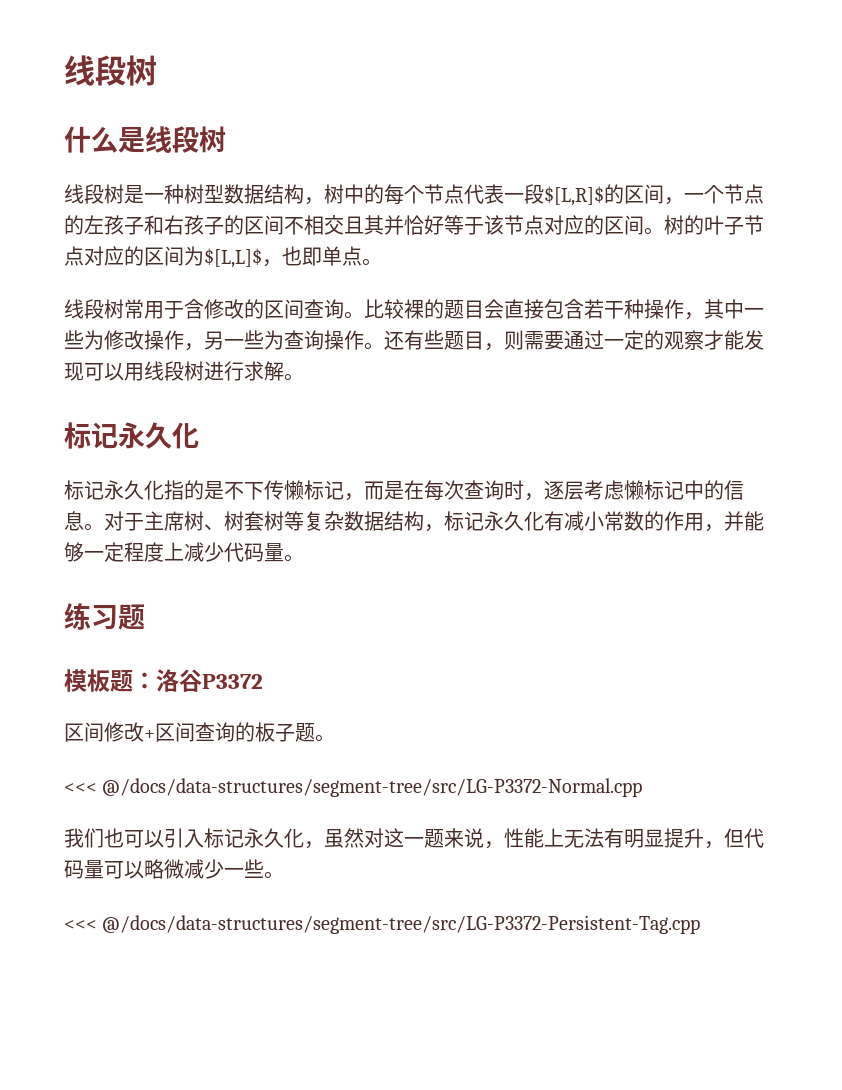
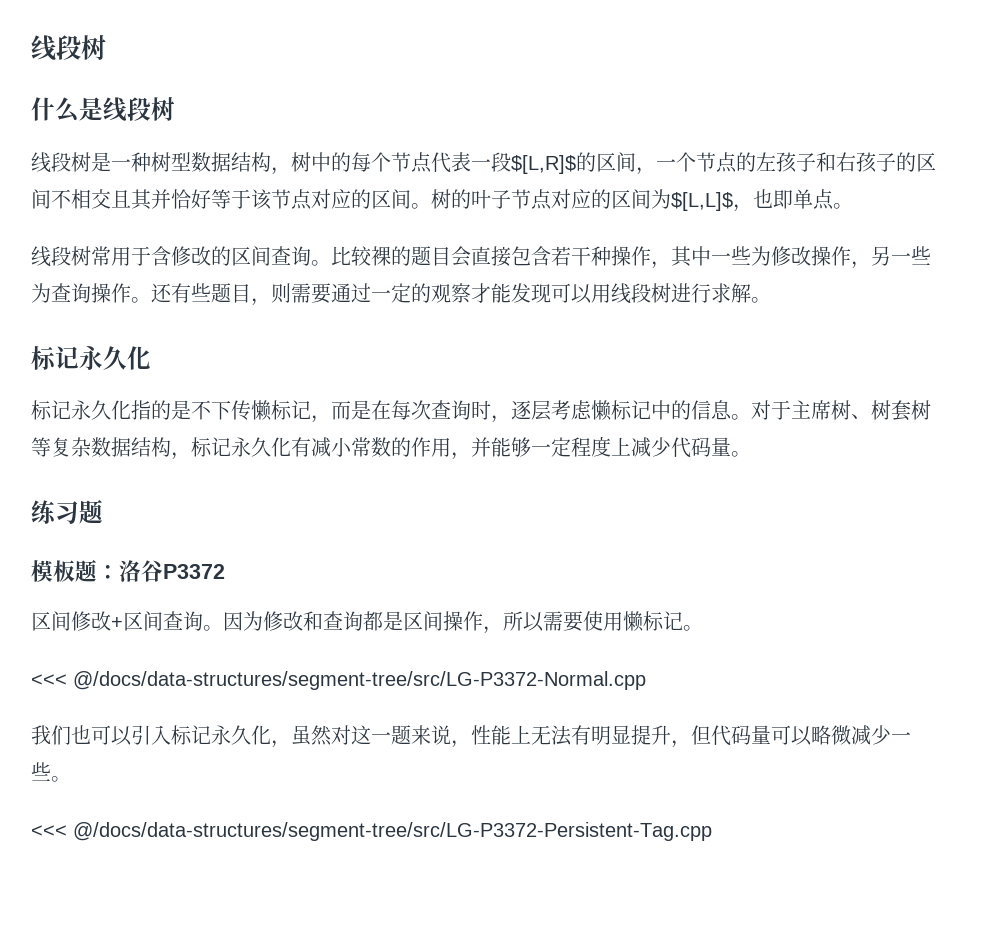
- 区间修改+区间查询的板子题。
+ 区间修改+区间查询。因为修改和查询都是区间操作，所以需要使用懒标记。

